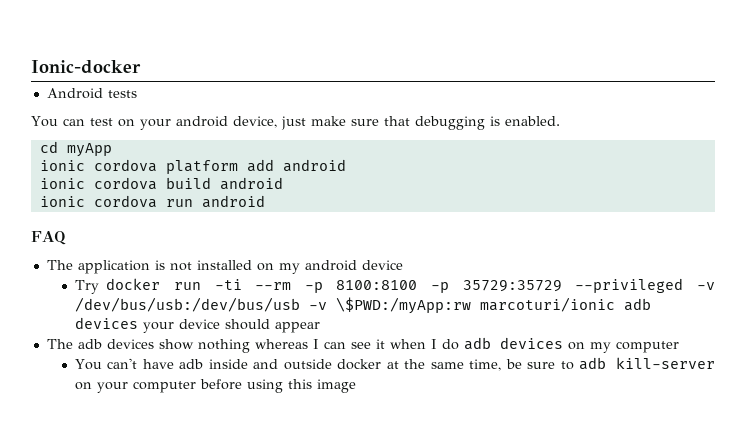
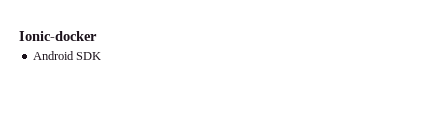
- Android tests
- You can test on your android device, just make sure that debugging is enabled.
- cd myApp
- ionic cordova platform add android
- ionic cordova build android
- ionic cordova run android
- FAQ
- The application is not installed on my android device
- Try docker run -ti --rm -p 8100:8100 -p 35729:35729 --privileged -v /dev/bus/usb:/dev/bus/usb -v \$PWD:/myApp:rw marcoturi/ionic adb devices your device should appear
- The adb devices show nothing whereas I can see it when I do adb devices on my computer
- You can't have adb inside and outside docker at the same time, be sure to adb kill-server on your computer before using this image
+ Android SDK

